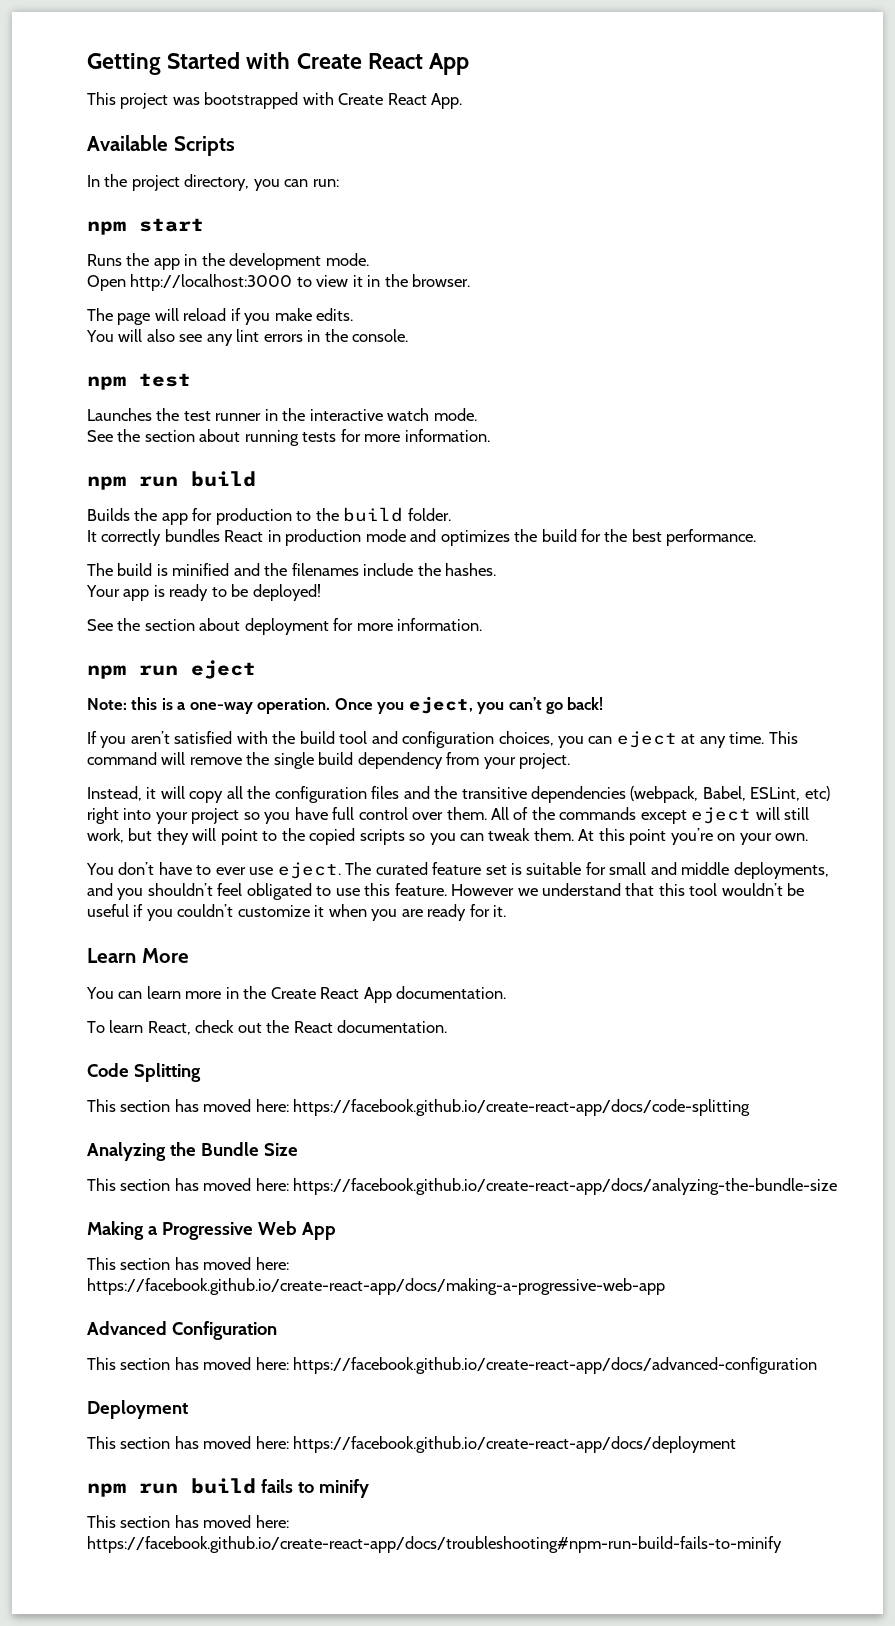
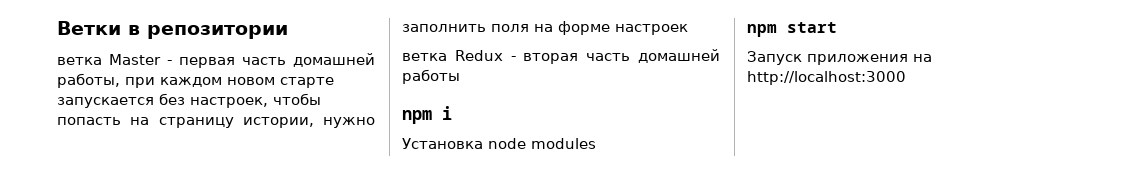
- Getting Started with Create React App
- This project was bootstrapped with Create React App.
- Available Scripts
- In the project directory, you can run:
+ Ветки в репозитории
+ ветка Master - первая часть домашней работы, при каждом новом старте запускается без настроек, чтобы попасть на страницу истории, нужно заполнить поля на форме настроек
+ ветка Redux - вторая часть домашней работы
+ npm i
+ Установка node modules
  npm start
- Runs the app in the development mode.
- Open http://localhost:3000 to view it in the browser.
- The page will reload if you make edits.
- You will also see any lint errors in the console.
- npm test
- Launches the test runner in the interactive watch mode.
- See the section about running tests for more information.
- npm run build
- Builds the app for production to the build folder.
- It correctly bundles React in production mode and optimizes the build for the best performance.
- The build is minified and the filenames include the hashes.
- Your app is ready to be deployed!
- See the section about deployment for more information.
- npm run eject
- Note: this is a one-way operation. Once you eject, you can’t go back!
- If you aren’t satisfied with the build tool and configuration choices, you can eject at any time. This command will remove the single build dependency from your project.
- Instead, it will copy all the configuration files and the transitive dependencies (webpack, Babel, ESLint, etc) right into your project so you have full control over them. All of the commands except eject will still work, but they will point to the copied scripts so you can tweak them. At this point you’re on your own.
- You don’t have to ever use eject. The curated feature set is suitable for small and middle deployments, and you shouldn’t feel obligated to use this feature. However we understand that this tool wouldn’t be useful if you couldn’t customize it when you are ready for it.
- Learn More
- You can learn more in the Create React App documentation.
- To learn React, check out the React documentation.
- Code Splitting
- This section has moved here: https://facebook.github.io/create-react-app/docs/code-splitting
- Analyzing the Bundle Size
- This section has moved here: https://facebook.github.io/create-react-app/docs/analyzing-the-bundle-size
- Making a Progressive Web App
- This section has moved here: https://facebook.github.io/create-react-app/docs/making-a-progressive-web-app
- Advanced Configuration
- This section has moved here: https://facebook.github.io/create-react-app/docs/advanced-configuration
- Deployment
- This section has moved here: https://facebook.github.io/create-react-app/docs/deployment
- npm run build fails to minify
- This section has moved here: https://facebook.github.io/create-react-app/docs/troubleshooting#npm-run-build-fails-to-minify
+ Запуск приложения на http://localhost:3000

